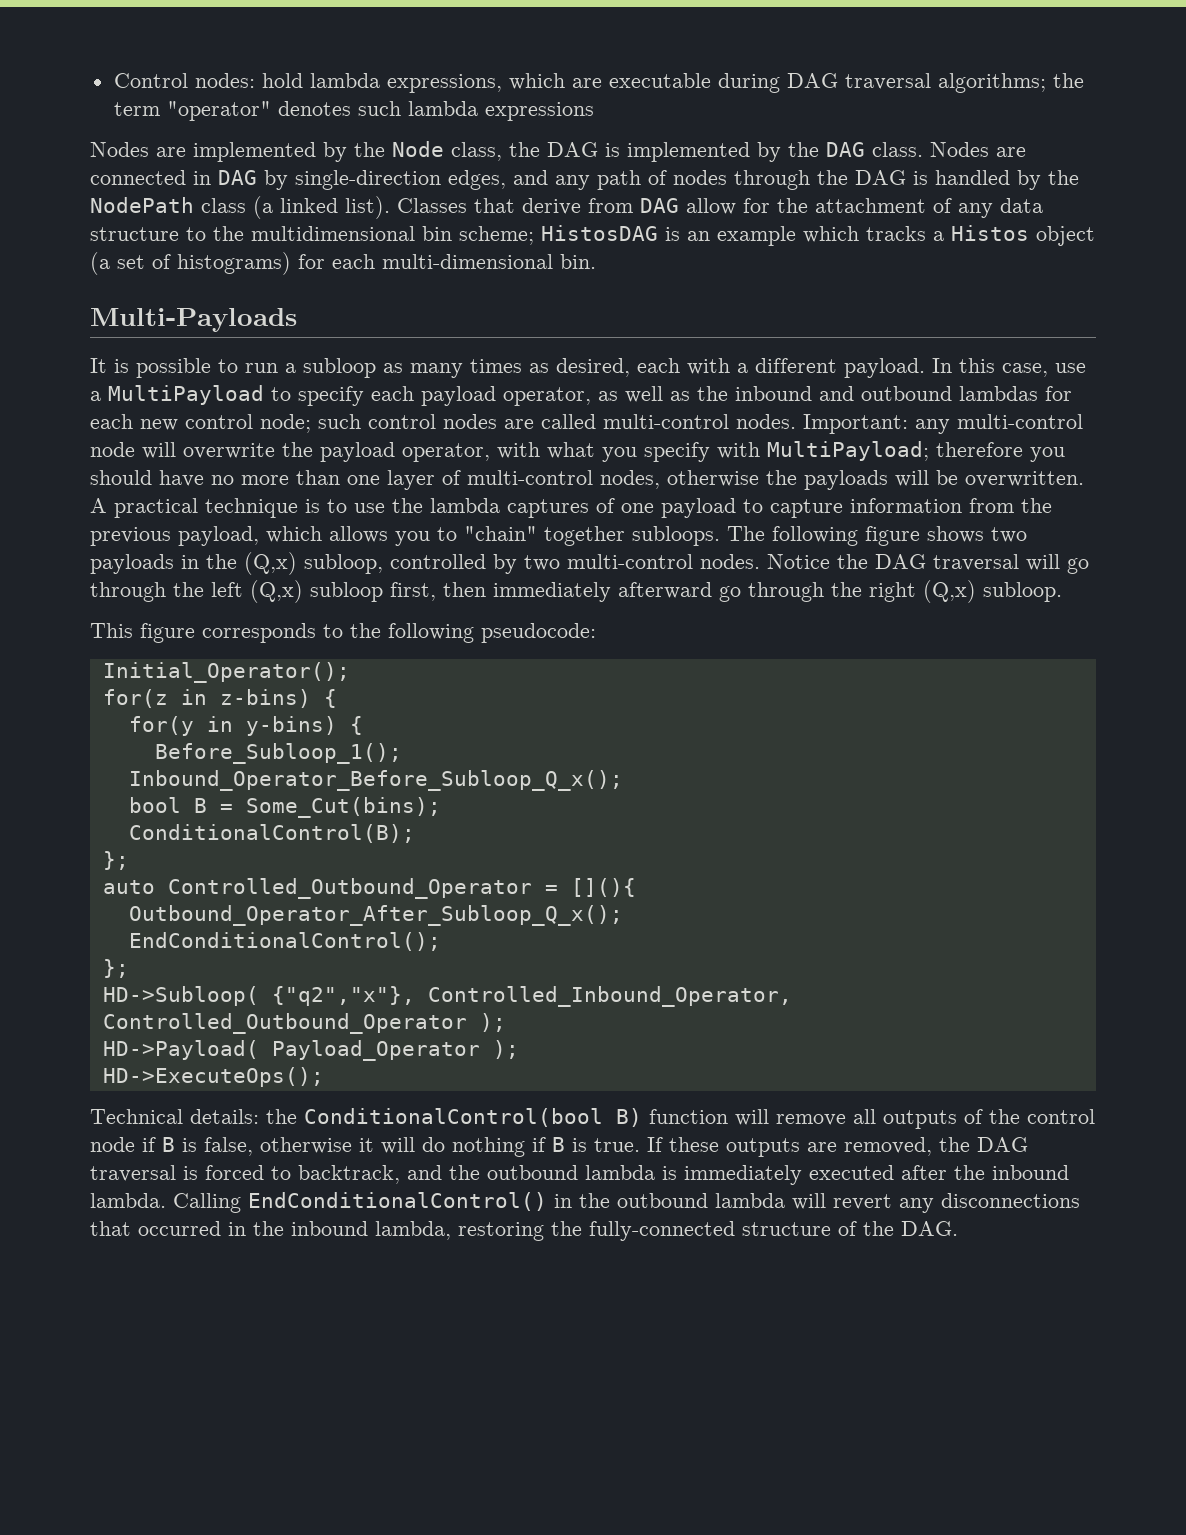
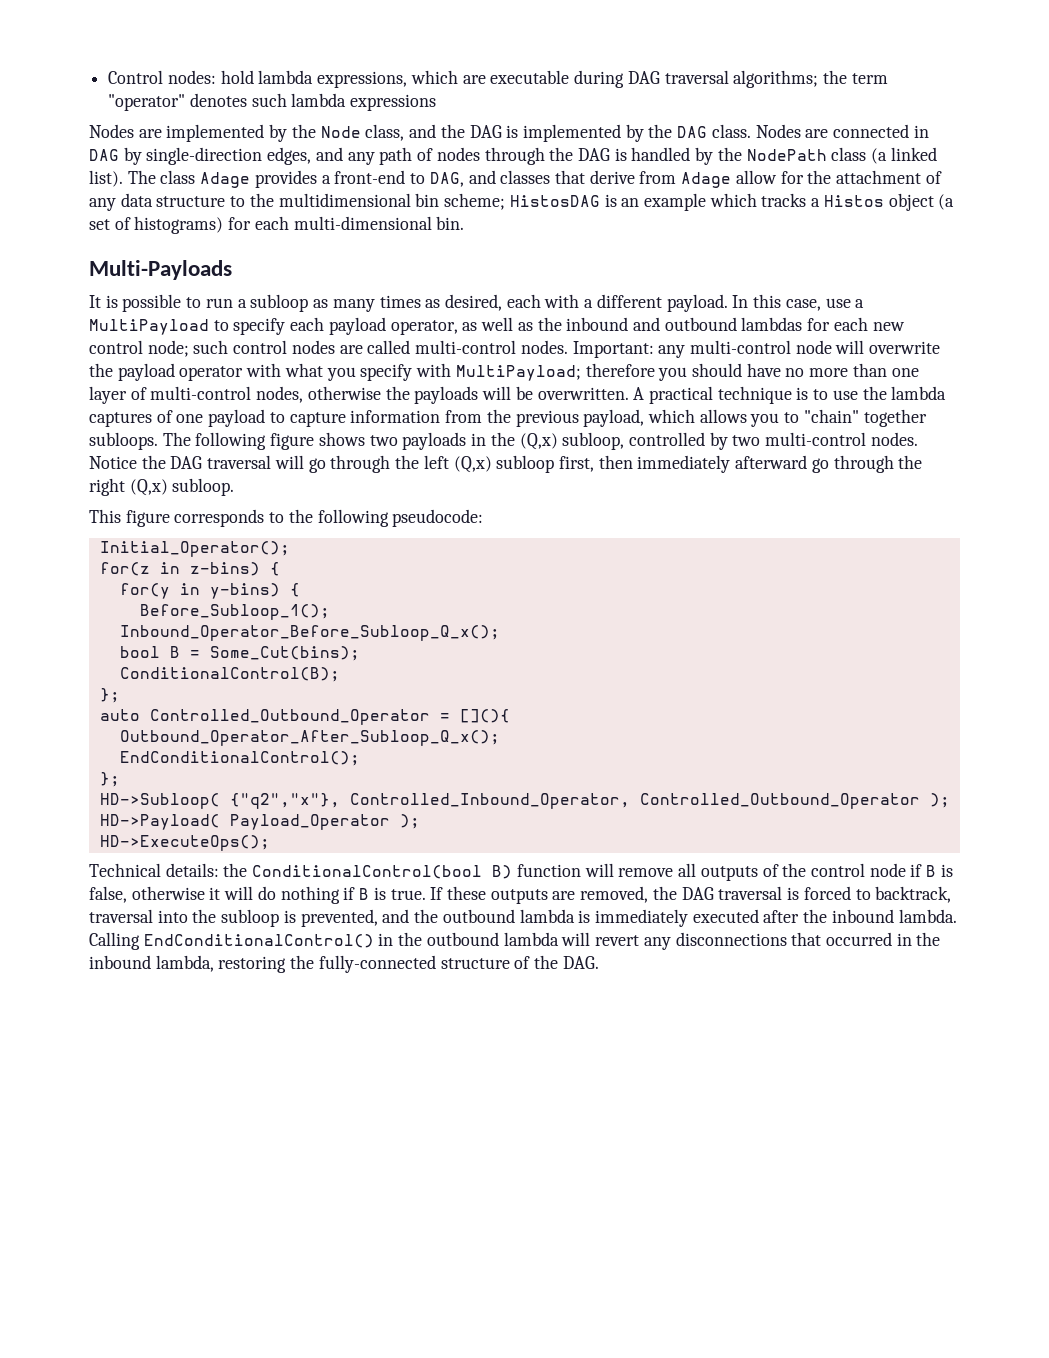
- Nodes are implemented by the Node class, the DAG is implemented by the DAG class.
+ Nodes are implemented by the Node class, and the DAG is implemented by the DAG class.
- Classes that derive from DAG allow for the attachment of any data structure to the multidimensional bin scheme; HistosDAG is an example which tracks a Histos object (a set of histograms) for each multi-dimensional bin.
+ The class Adage provides a front-end to DAG, and classes that derive from Adage allow for the attachment of any data structure to the multidimensional bin scheme; HistosDAG is an example which tracks a Histos object (a set of histograms) for each multi-dimensional bin.
- Important: any multi-control node will overwrite the payload operator, with what you specify with MultiPayload; therefore you should have no more than one layer of multi-control nodes, otherwise the payloads will be overwritten.
+ Important: any multi-control node will overwrite the payload operator with what you specify with MultiPayload; therefore you should have no more than one layer of multi-control nodes, otherwise the payloads will be overwritten.
- If these outputs are removed, the DAG traversal is forced to backtrack, and the outbound lambda is immediately executed after the inbound lambda.
+ If these outputs are removed, the DAG traversal is forced to backtrack, traversal into the subloop is prevented, and the outbound lambda is immediately executed after the inbound lambda.

